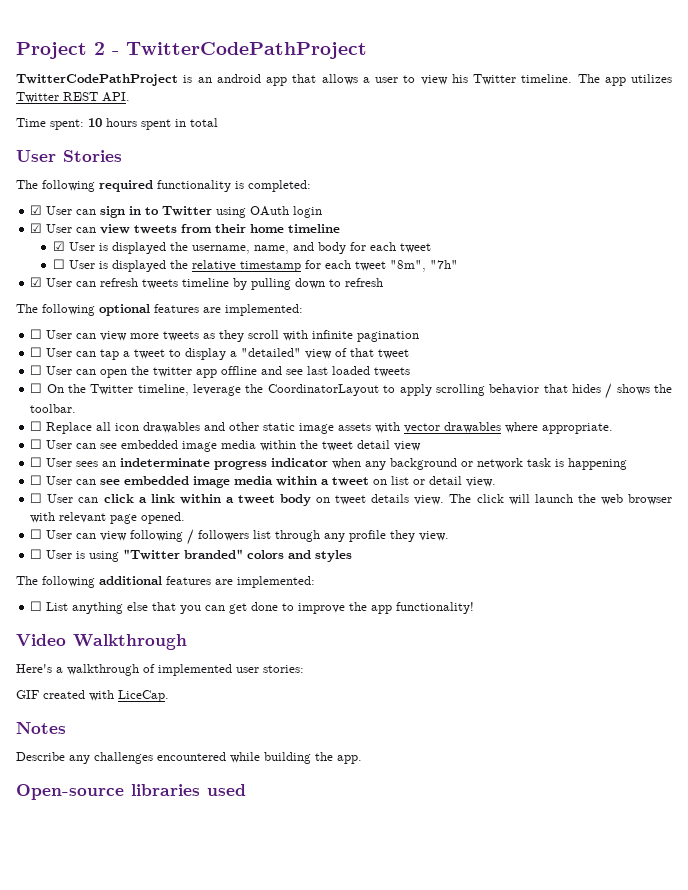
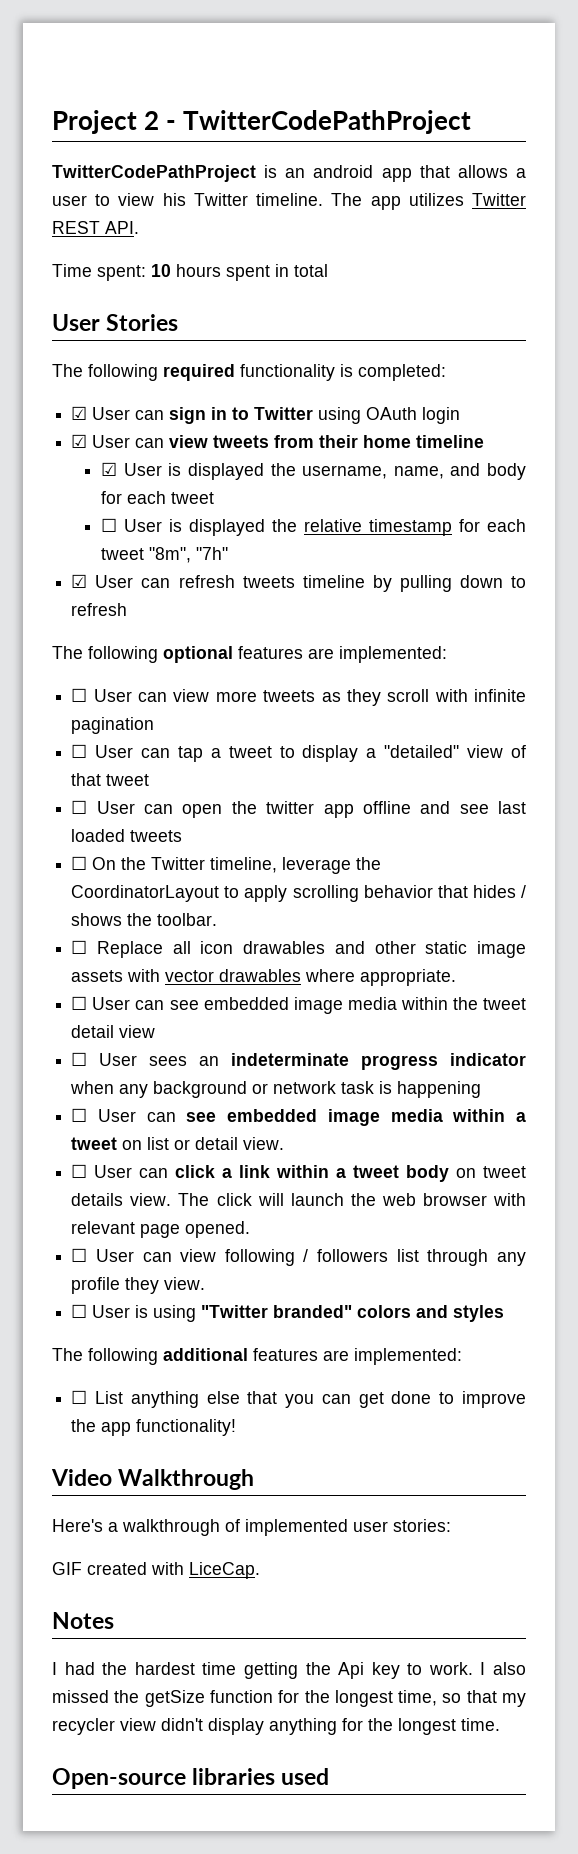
- Describe any challenges encountered while building the app.
+ I had the hardest time getting the Api key to work. I also missed the getSize function for the longest time, so that my recycler view didn't display anything for the longest time.

